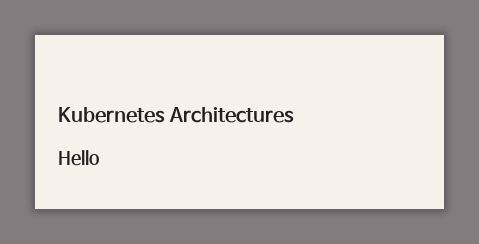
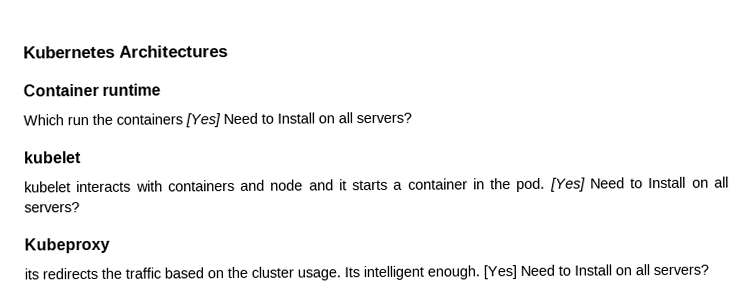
- Hello
+ Container runtime
+ Which run the containers [Yes] Need to Install on all servers?
+ kubelet
+ kubelet interacts with containers and node and it starts a container in the pod. [Yes] Need to Install on all servers?
+ Kubeproxy
+ its redirects the traffic based on the cluster usage. Its intelligent enough. [Yes] Need to Install on all servers?

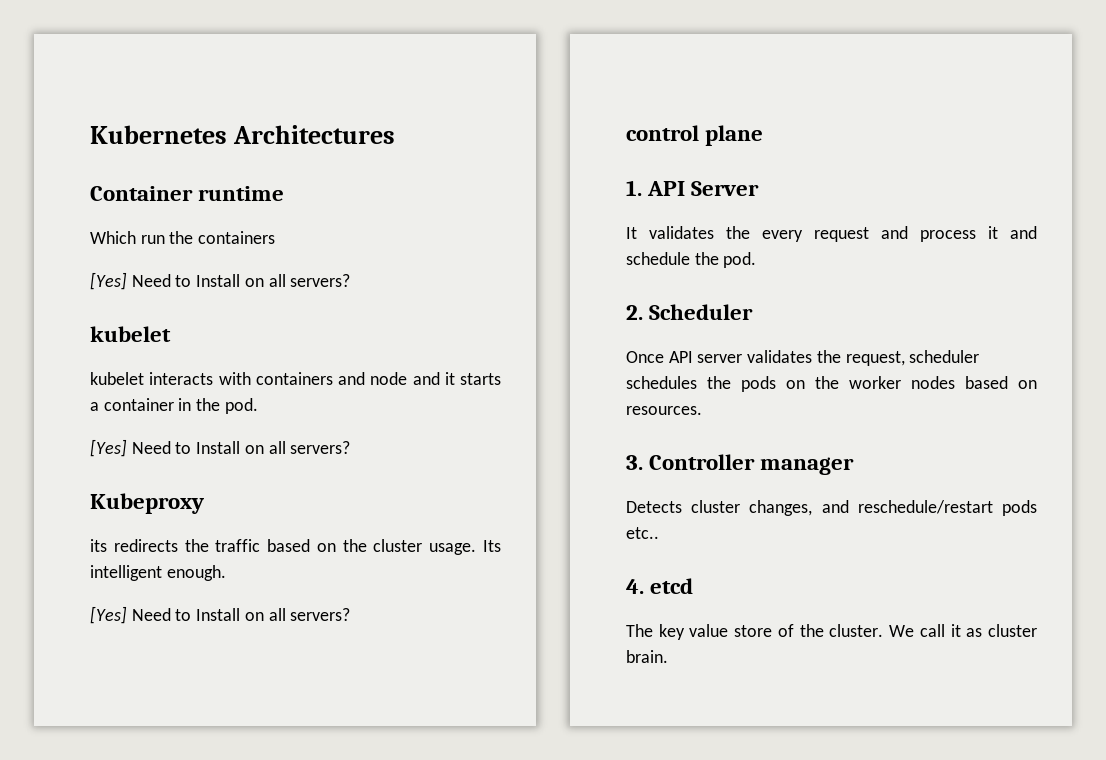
- Which run the containers [Yes] Need to Install on all servers?
+ Which run the containers
+ [Yes] Need to Install on all servers?
- kubelet interacts with containers and node and it starts a container in the pod. [Yes] Need to Install on all servers?
+ kubelet interacts with containers and node and it starts a container in the pod.
+ [Yes] Need to Install on all servers?
- Its intelligent enough. [Yes] Need to Install on all servers?
+ Its intelligent enough.
+ [Yes] Need to Install on all servers?
+ control plane
+ 1. API Server
+ It validates the every request and process it and schedule the pod.
+ 2. Scheduler
+ Once API server validates the request, scheduler schedules the pods on the worker nodes based on resources.
+ 3. Controller manager
+ Detects cluster changes, and reschedule/restart pods etc..
+ 4. etcd
+ The key value store of the cluster. We call it as cluster brain.

